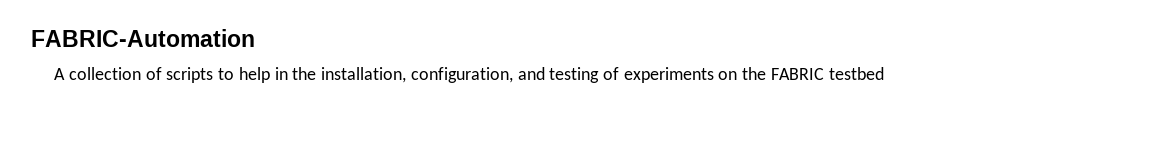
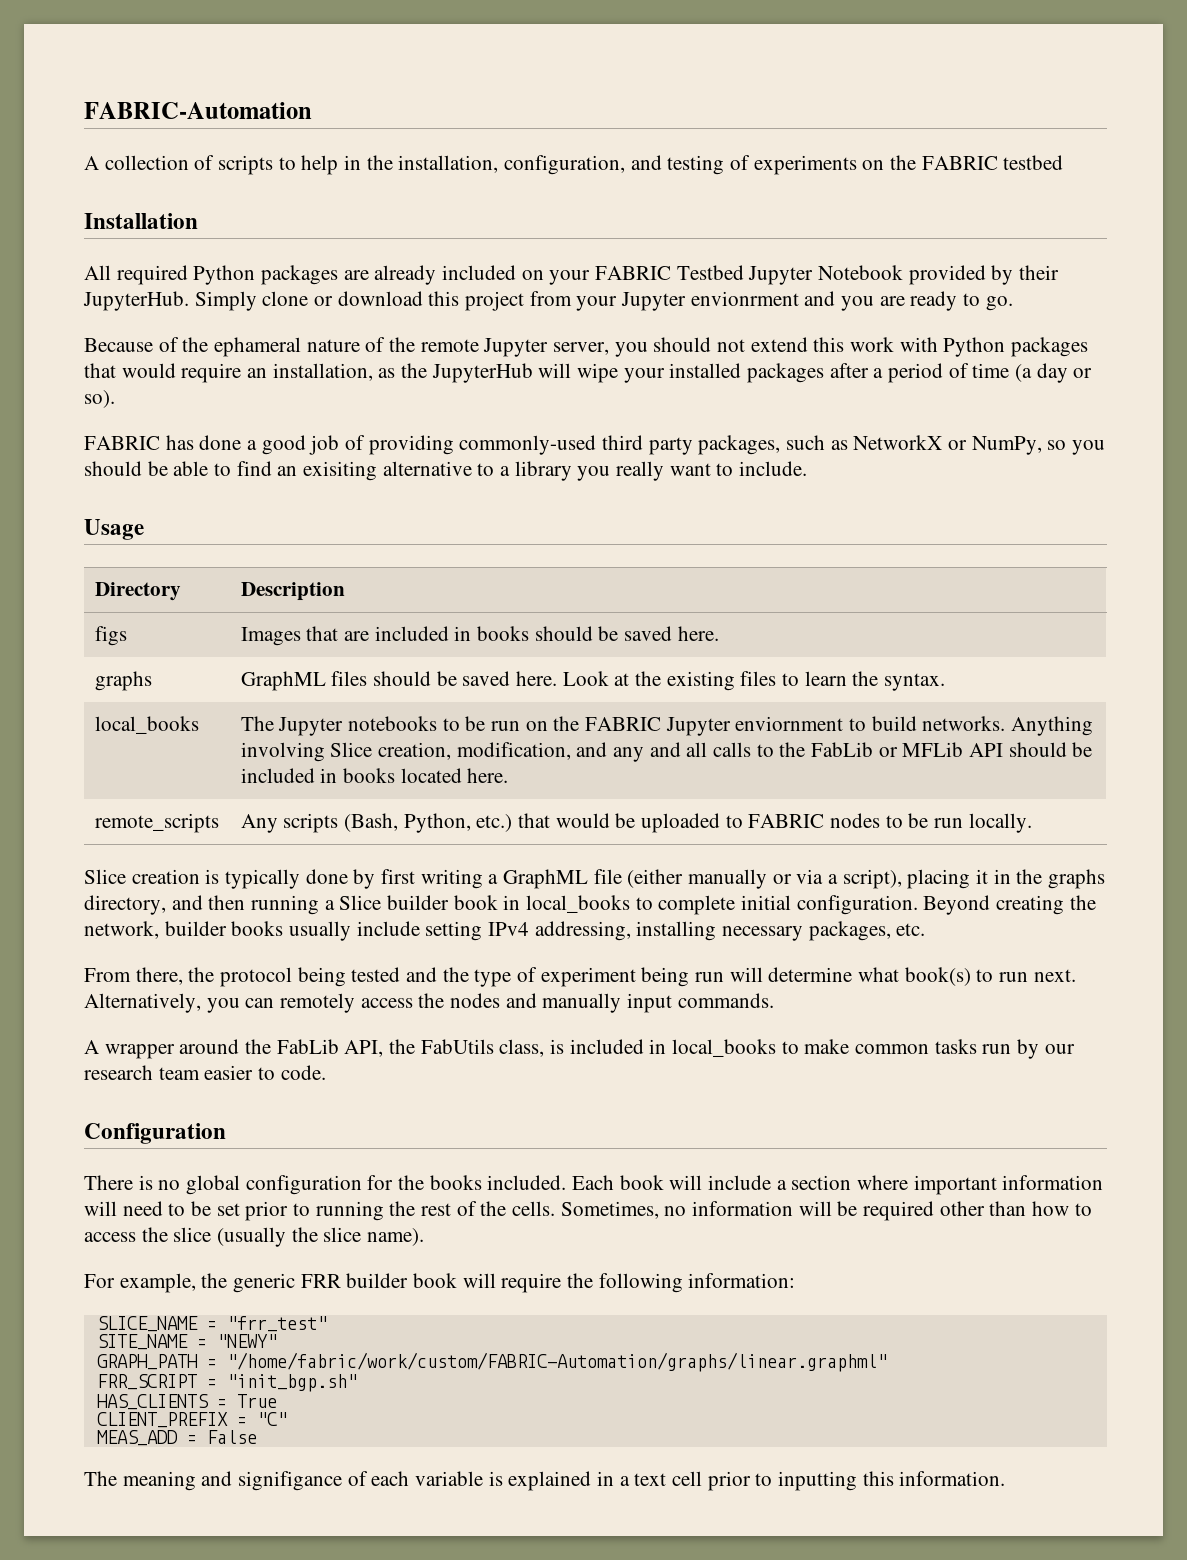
+ Installation
+ All required Python packages are already included on your FABRIC Testbed Jupyter Notebook provided by their JupyterHub. Simply clone or download this project from your Jupyter envionrment and you are ready to go.
+ Because of the ephameral nature of the remote Jupyter server, you should not extend this work with Python packages that would require an installation, as the JupyterHub will wipe your installed packages after a period of time (a day or so).
+ FABRIC has done a good job of providing commonly-used third party packages, such as NetworkX or NumPy, so you should be able to find an exisiting alternative to a library you really want to include.
+ Usage
+ Directory | Description
+ figs | Images that are included in books should be saved here.
+ graphs | GraphML files should be saved here. Look at the existing files to learn the syntax.
+ local_books | The Jupyter notebooks to be run on the FABRIC Jupyter enviornment to build networks. Anything involving Slice creation, modification, and any and all calls to the FabLib or MFLib API should be included in books located here.
+ remote_scripts | Any scripts (Bash, Python, etc.) that would be uploaded to FABRIC nodes to be run locally.
+ Slice creation is typically done by first writing a GraphML file (either manually or via a script), placing it in the graphs directory, and then running a Slice builder book in local_books to complete initial configuration. Beyond creating the network, builder books usually include setting IPv4 addressing, installing necessary packages, etc.
+ From there, the protocol being tested and the type of experiment being run will determine what book(s) to run next. Alternatively, you can remotely access the nodes and manually input commands.
+ A wrapper around the FabLib API, the FabUtils class, is included in local_books to make common tasks run by our research team easier to code.
+ Configuration
+ There is no global configuration for the books included. Each book will include a section where important information will need to be set prior to running the rest of the cells. Sometimes, no information will be required other than how to access the slice (usually the slice name).
+ For example, the generic FRR builder book will require the following information:
+ SLICE_NAME = "frr_test"
+ SITE_NAME = "NEWY"
+ GRAPH_PATH = "/home/fabric/work/custom/FABRIC-Automation/graphs/linear.graphml"
+ FRR_SCRIPT = "init_bgp.sh"
+ HAS_CLIENTS = True
+ CLIENT_PREFIX = "C"
+ MEAS_ADD = False
+ The meaning and signifigance of each variable is explained in a text cell prior to inputting this information.

